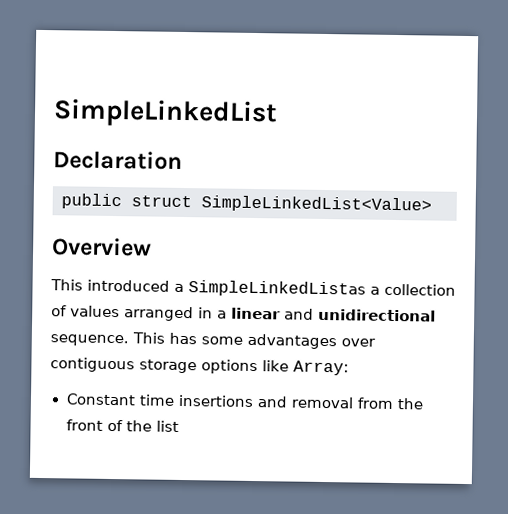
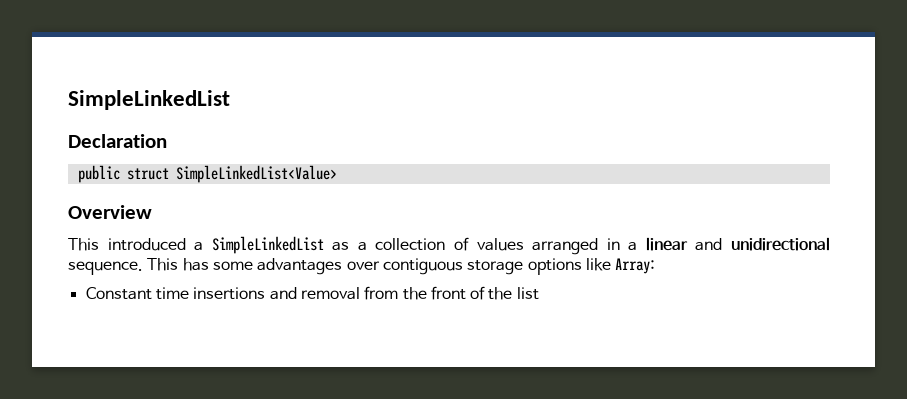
- This introduced a SimpleLinkedListas a collection of values arranged in a linear and unidirectional sequence.
+ This introduced a SimpleLinkedList as a collection of values arranged in a linear and unidirectional sequence.

